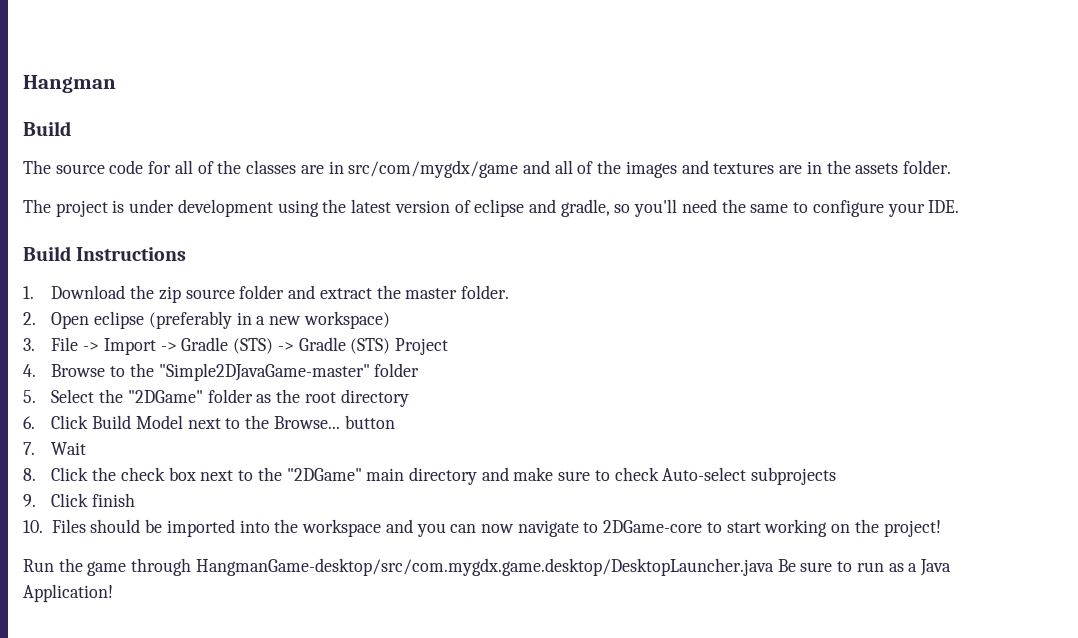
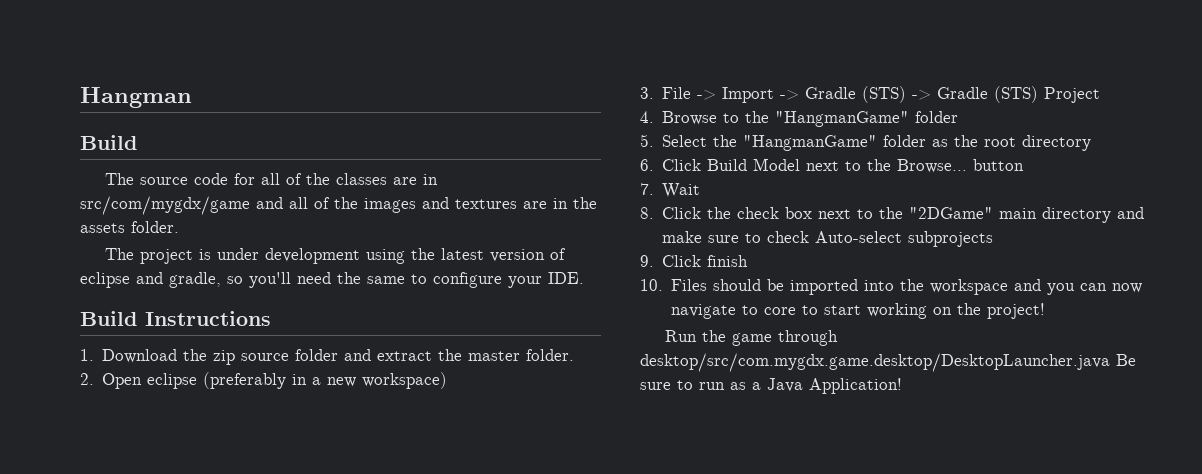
- 4. Browse to the "Simple2DJavaGame-master" folder
+ 4. Browse to the "HangmanGame" folder
- 5. Select the "2DGame" folder as the root directory
+ 5. Select the "HangmanGame" folder as the root directory
- 10. Files should be imported into the workspace and you can now navigate to 2DGame-core to start working on the project!
+ 10. Files should be imported into the workspace and you can now navigate to core to start working on the project!
- Run the game through HangmanGame-desktop/src/com.mygdx.game.desktop/DesktopLauncher.java Be sure to run as a Java Application!
+ Run the game through desktop/src/com.mygdx.game.desktop/DesktopLauncher.java Be sure to run as a Java Application!

